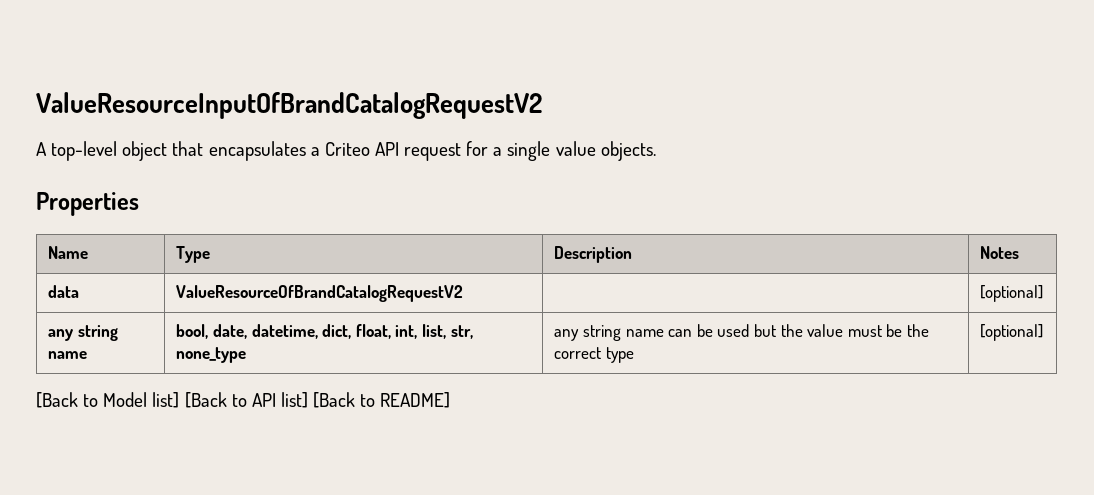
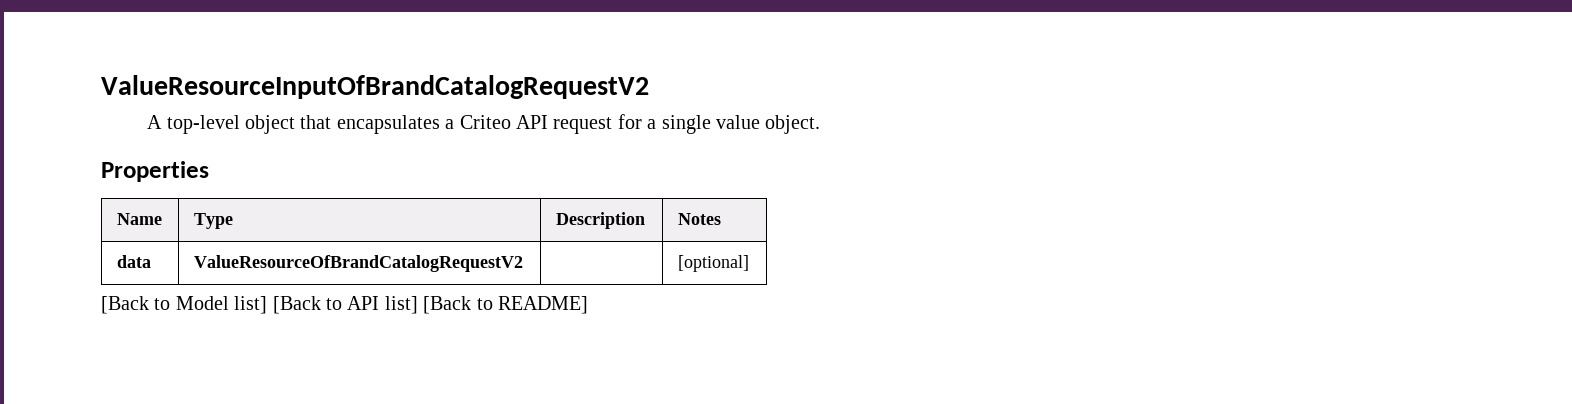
- A top-level object that encapsulates a Criteo API request for a single value objects.
+ A top-level object that encapsulates a Criteo API request for a single value object.
- any string name | bool, date, datetime, dict, float, int, list, str, none_type | any string name can be used but the value must be the correct type | [optional]

